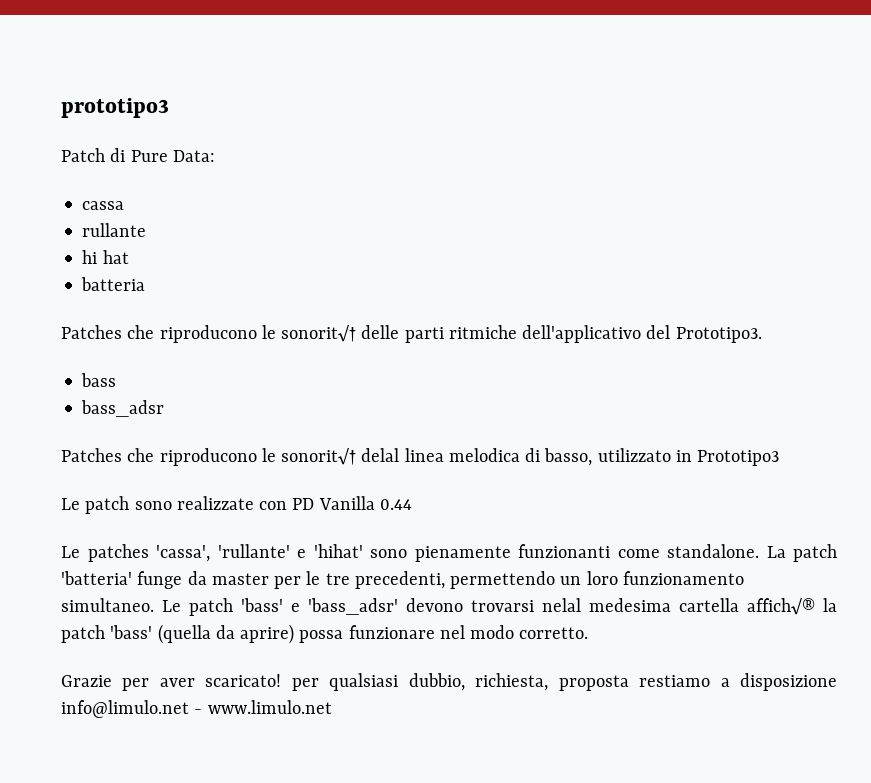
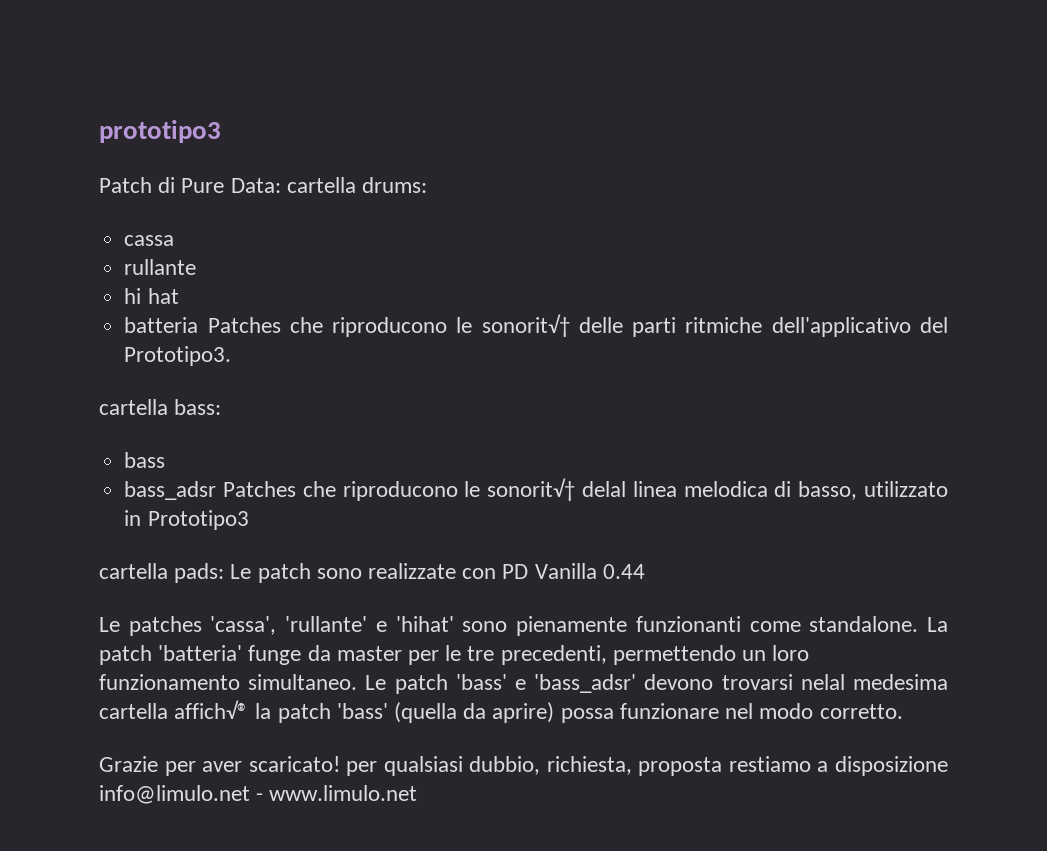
- Patch di Pure Data:
+ Patch di Pure Data: cartella drums:
- batteria
- Patches che riproducono le sonorit√† delle parti ritmiche dell'applicativo del Prototipo3.
+ batteria Patches che riproducono le sonorit√† delle parti ritmiche dell'applicativo del Prototipo3.
+ cartella bass:
- bass_adsr
- Patches che riproducono le sonorit√† delal linea melodica di basso, utilizzato in Prototipo3
+ bass_adsr Patches che riproducono le sonorit√† delal linea melodica di basso, utilizzato in Prototipo3
- Le patch sono realizzate con PD Vanilla 0.44
+ cartella pads: Le patch sono realizzate con PD Vanilla 0.44

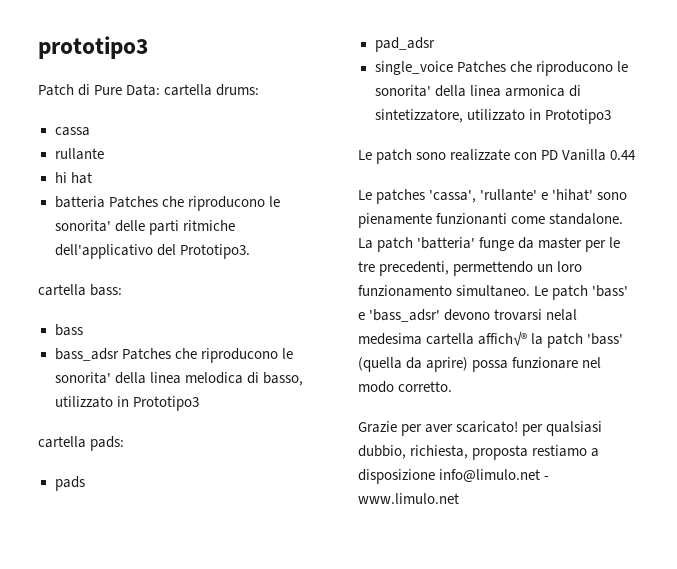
- batteria Patches che riproducono le sonorit√† delle parti ritmiche dell'applicativo del Prototipo3.
+ batteria Patches che riproducono le sonorita' delle parti ritmiche dell'applicativo del Prototipo3.
- bass_adsr Patches che riproducono le sonorit√† delal linea melodica di basso, utilizzato in Prototipo3
+ bass_adsr Patches che riproducono le sonorita' della linea melodica di basso, utilizzato in Prototipo3
- cartella pads: Le patch sono realizzate con PD Vanilla 0.44
+ cartella pads:
+ pads
+ pad_adsr
+ single_voice Patches che riproducono le sonorita' della linea armonica di sintetizzatore, utilizzato in Prototipo3
+ Le patch sono realizzate con PD Vanilla 0.44

